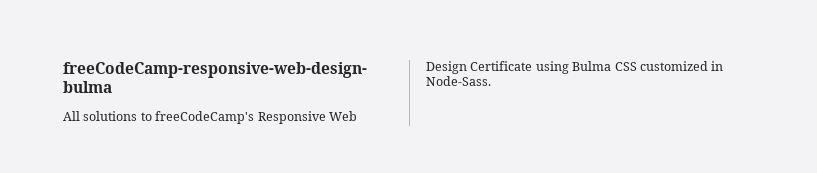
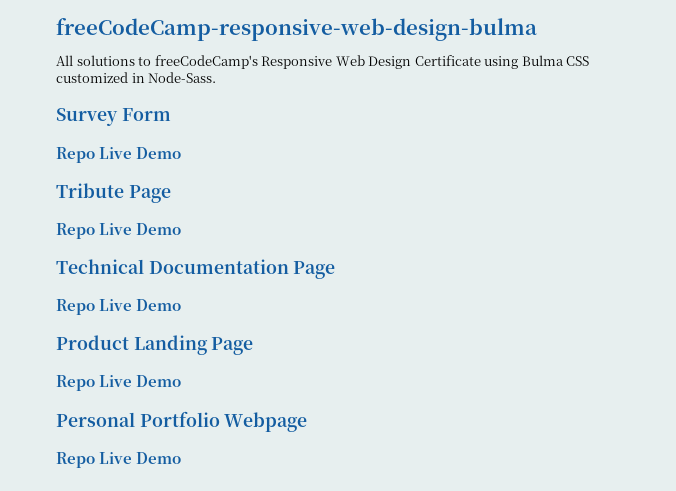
+ Survey Form
+ Repo Live Demo
+ Tribute Page
+ Repo Live Demo
+ Technical Documentation Page
+ Repo Live Demo
+ Product Landing Page
+ Repo Live Demo
+ Personal Portfolio Webpage
+ Repo Live Demo

